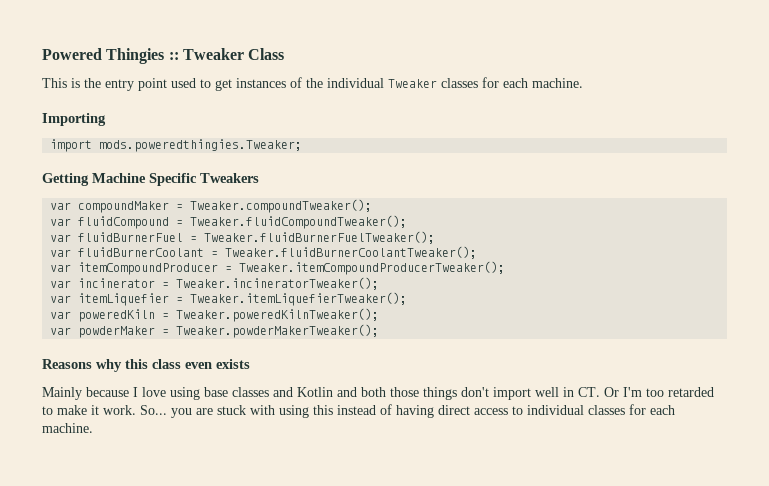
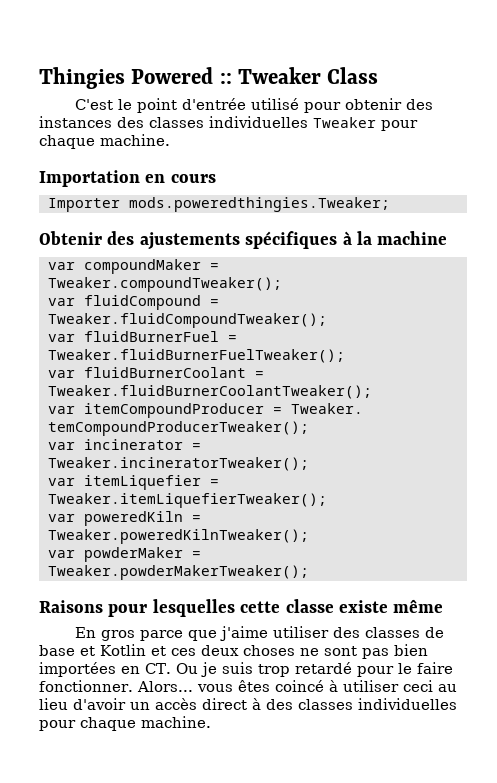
- Powered Thingies :: Tweaker Class
+ Thingies Powered :: Tweaker Class
- This is the entry point used to get instances of the individual Tweaker classes for each machine.
- Importing
- import mods.poweredthingies.Tweaker;
- Getting Machine Specific Tweakers
+ C'est le point d'entrée utilisé pour obtenir des instances des classes individuelles Tweaker pour chaque machine.
+ Importation en cours
+ Importer mods.poweredthingies.Tweaker;
+ Obtenir des ajustements spécifiques à la machine
- var itemCompoundProducer = Tweaker.itemCompoundProducerTweaker();
+ var itemCompoundProducer = Tweaker. temCompoundProducerTweaker();
- Reasons why this class even exists
- Mainly because I love using base classes and Kotlin and both those things don't import well in CT. Or I'm too retarded to make it work. So... you are stuck with using this instead of having direct access to individual classes for each machine.
+ Raisons pour lesquelles cette classe existe même
+ En gros parce que j'aime utiliser des classes de base et Kotlin et ces deux choses ne sont pas bien importées en CT. Ou je suis trop retardé pour le faire fonctionner. Alors... vous êtes coincé à utiliser ceci au lieu d'avoir un accès direct à des classes individuelles pour chaque machine.

